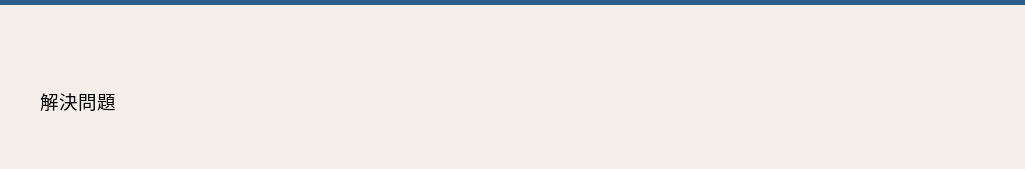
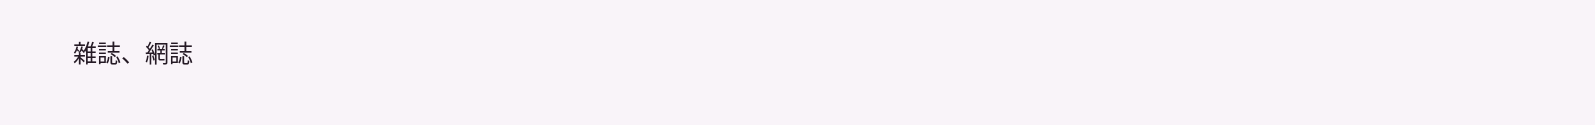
- 解決問題
+ 雜誌、網誌

